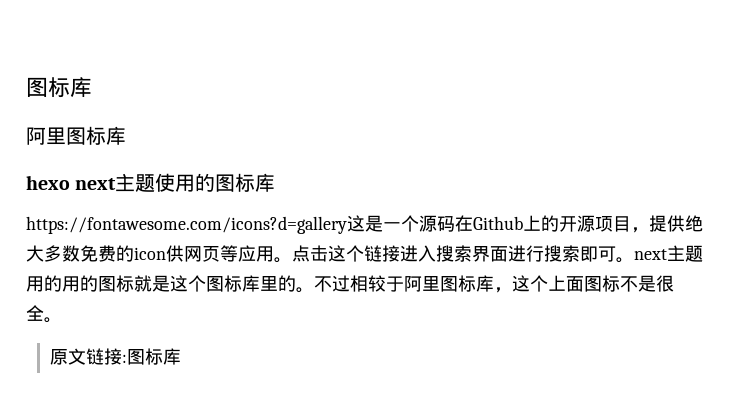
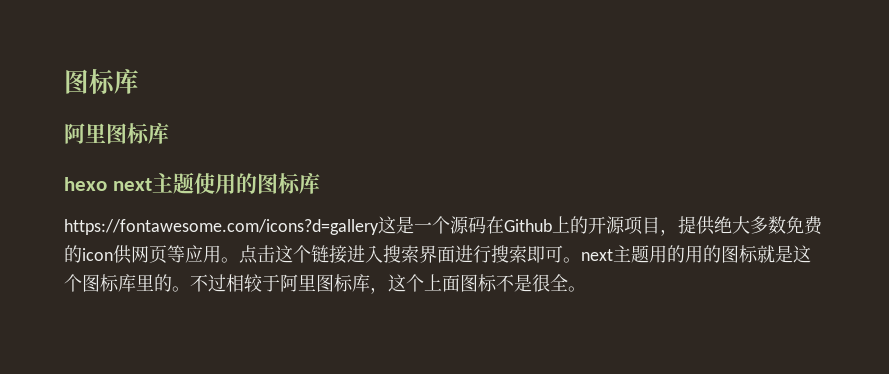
- 原文链接:图标库

